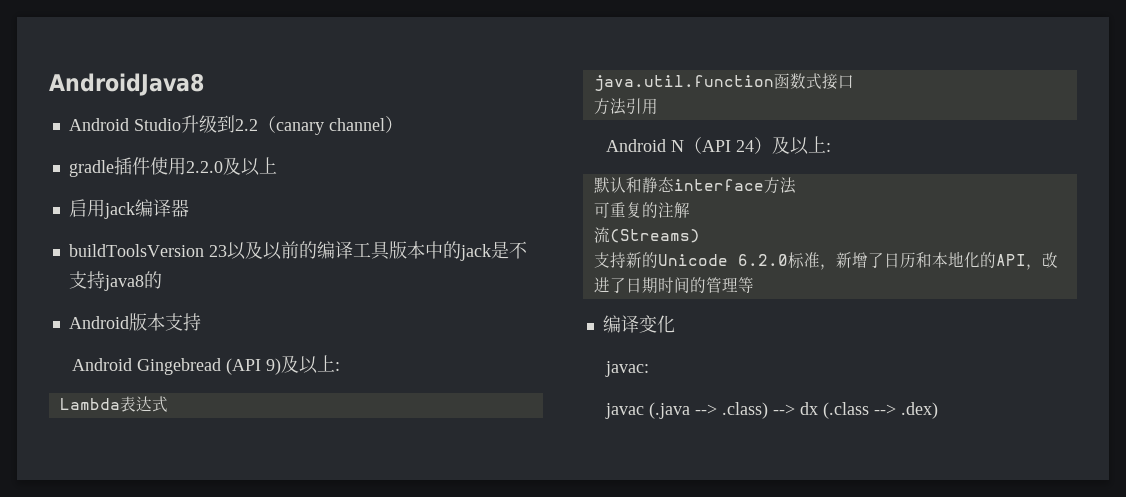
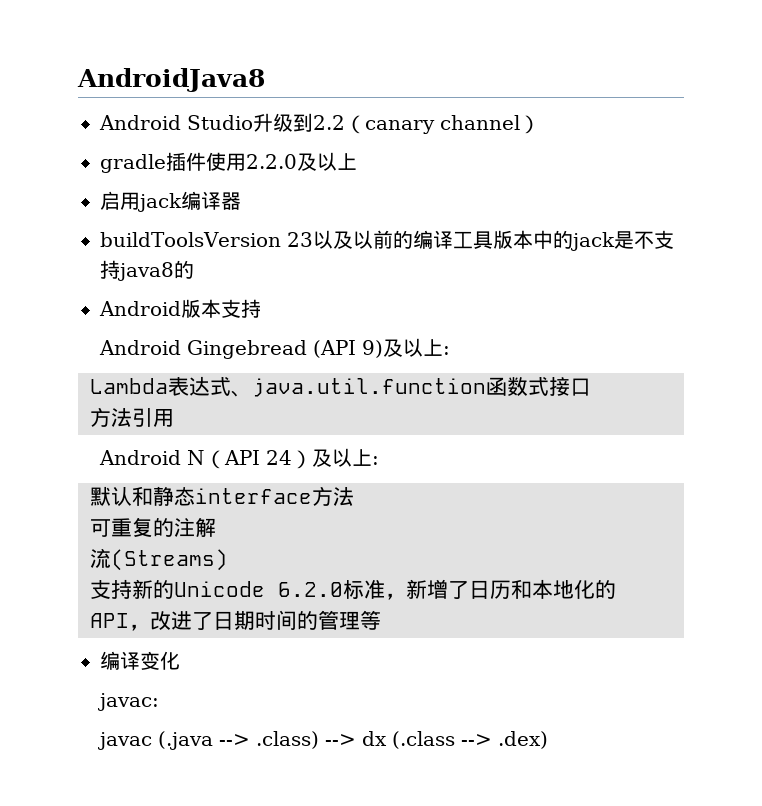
- Lambda表达式
- java.util.function函数式接口
+ Lambda表达式、java.util.function函数式接口

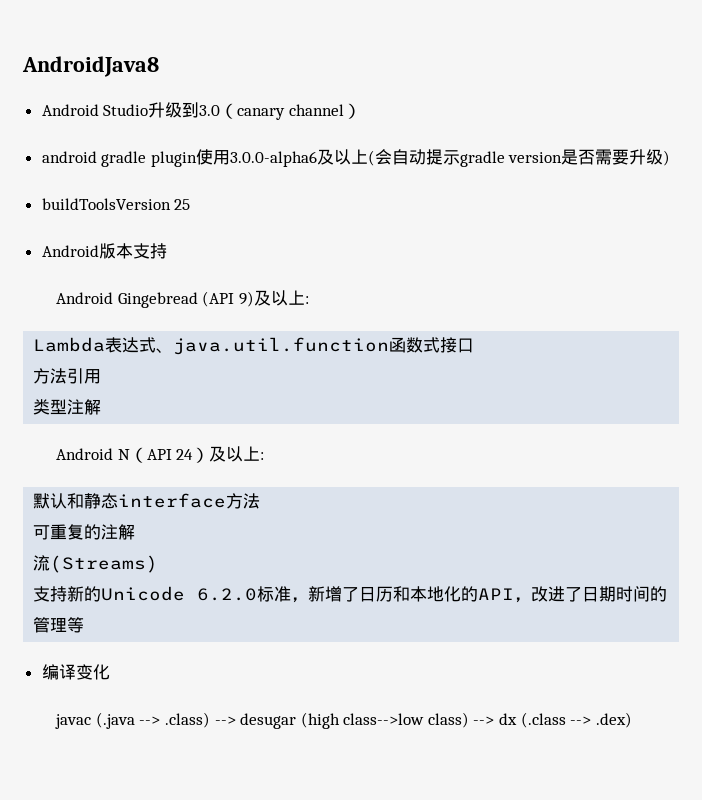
- Android Studio升级到2.2（canary channel）
+ Android Studio升级到3.0（canary channel）
- gradle插件使用2.2.0及以上
- 启用jack编译器
- buildToolsVersion 23以及以前的编译工具版本中的jack是不支持java8的
+ android gradle plugin使用3.0.0-alpha6及以上(会自动提示gradle version是否需要升级)
+ buildToolsVersion 25
+ 类型注解
- javac:
- javac (.java --> .class) --> dx (.class --> .dex)
+ javac (.java --> .class) --> desugar (high class-->low class) --> dx (.class --> .dex)

